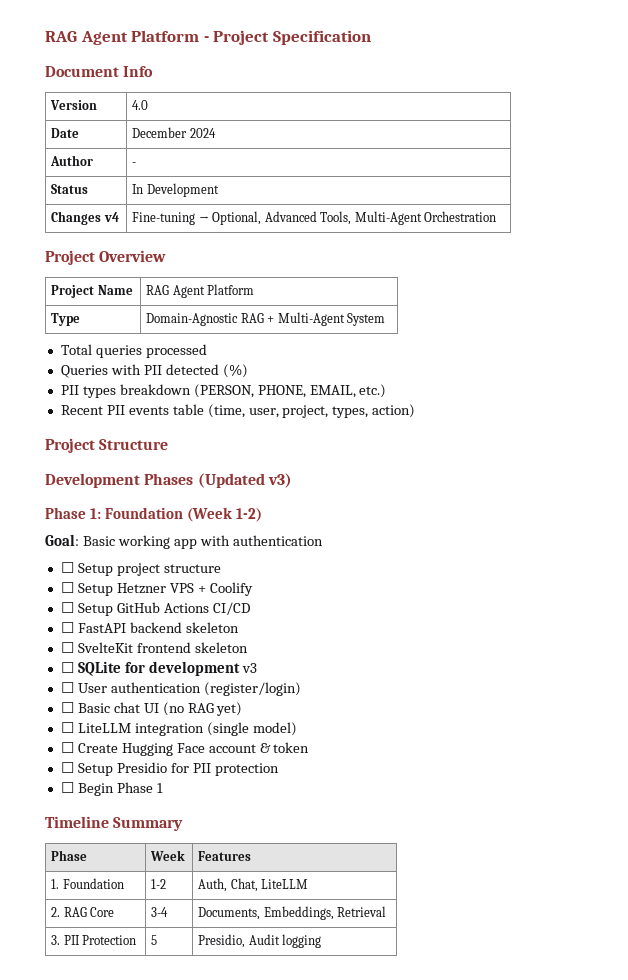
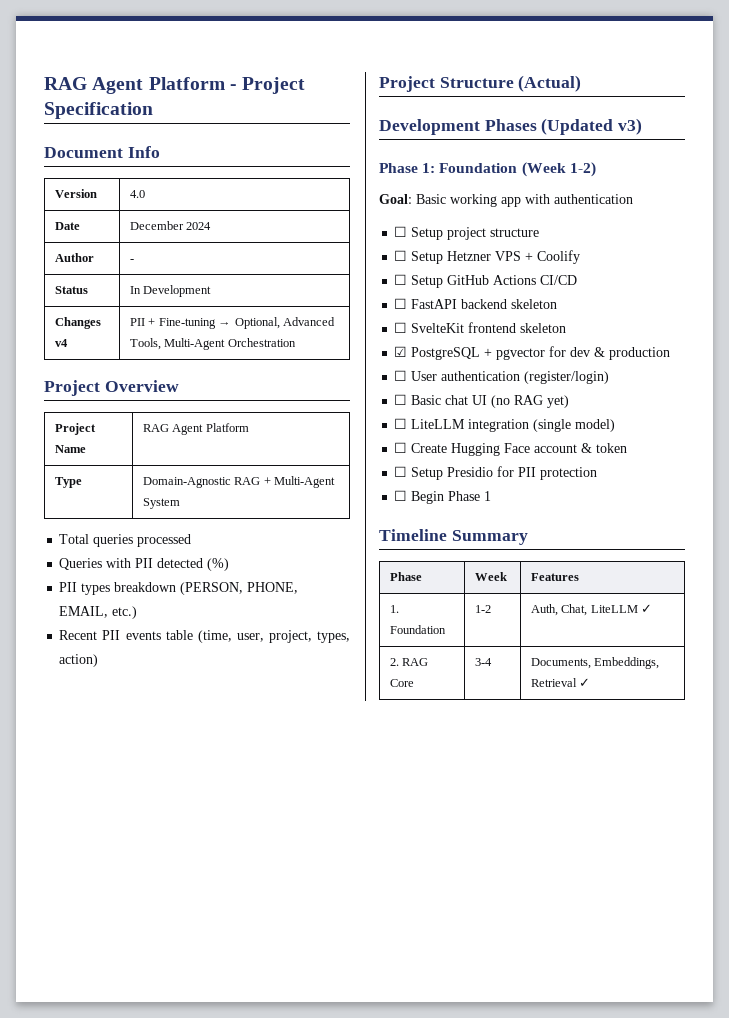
- Changes v4 | Fine-tuning → Optional, Advanced Tools, Multi-Agent Orchestration
+ Changes v4 | PII + Fine-tuning → Optional, Advanced Tools, Multi-Agent Orchestration
- Project Structure
+ Project Structure (Actual)
- ☐ SQLite for development v3
+ ☑ PostgreSQL + pgvector for dev & production
- 1. Foundation | 1-2 | Auth, Chat, LiteLLM
+ 1. Foundation | 1-2 | Auth, Chat, LiteLLM ✓
- 2. RAG Core | 3-4 | Documents, Embeddings, Retrieval
- 3. PII Protection | 5 | Presidio, Audit logging
+ 2. RAG Core | 3-4 | Documents, Embeddings, Retrieval ✓

